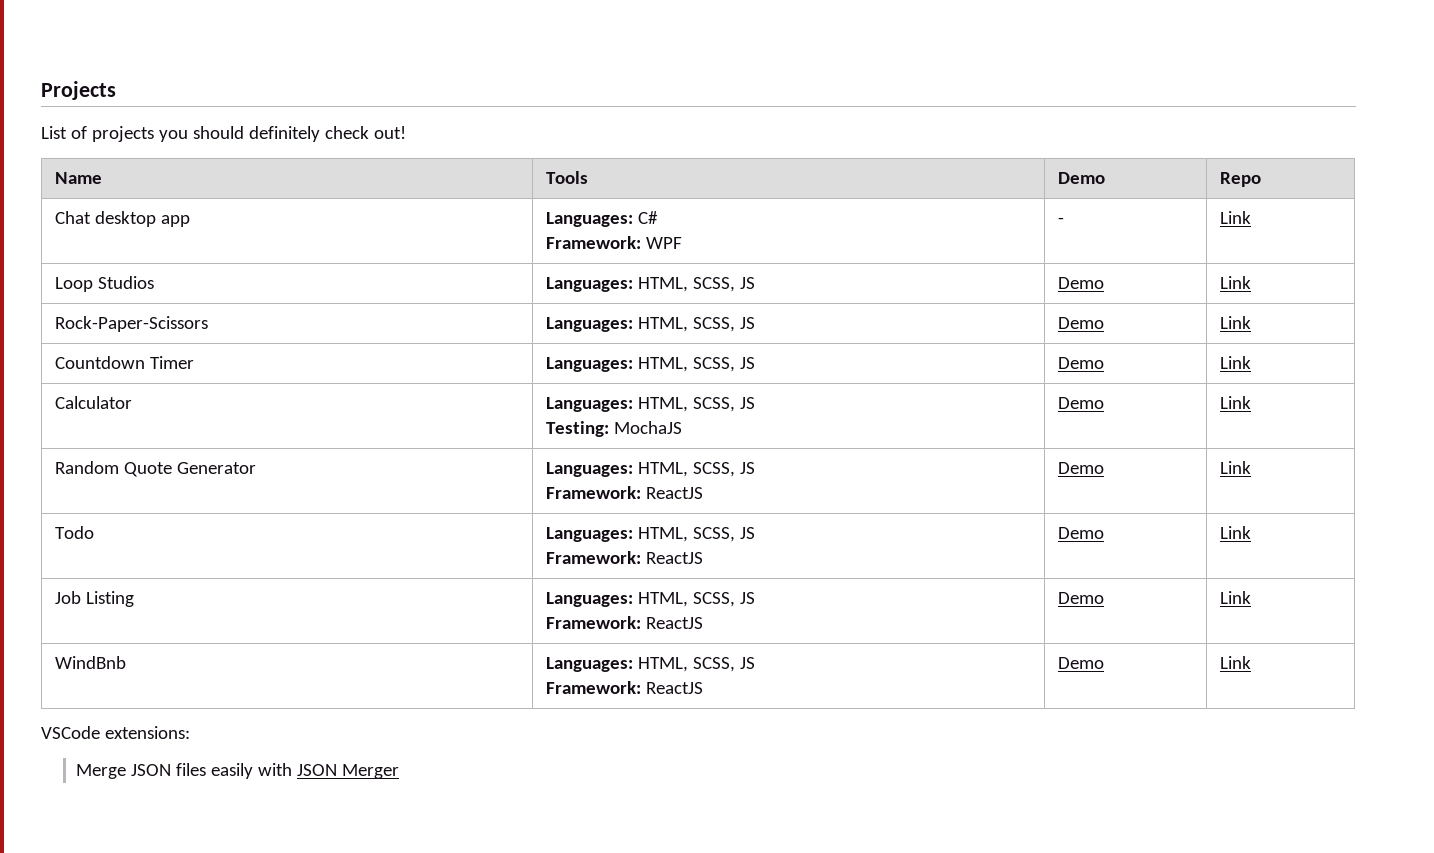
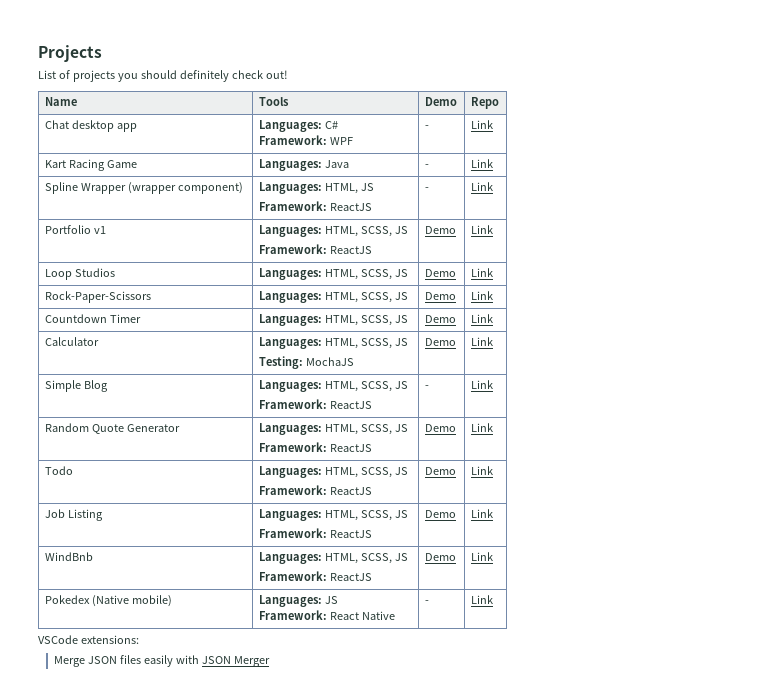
+ Kart Racing Game | Languages: Java | - | Link
+ Spline Wrapper (wrapper component) | Languages: HTML, JS
+ Framework: ReactJS | - | Link
+ Portfolio v1 | Languages: HTML, SCSS, JS
+ Framework: ReactJS | Demo | Link
+ Simple Blog | Languages: HTML, SCSS, JS
+ Framework: ReactJS | - | Link
+ Pokedex (Native mobile) | Languages: JS
+ Framework: React Native | - | Link

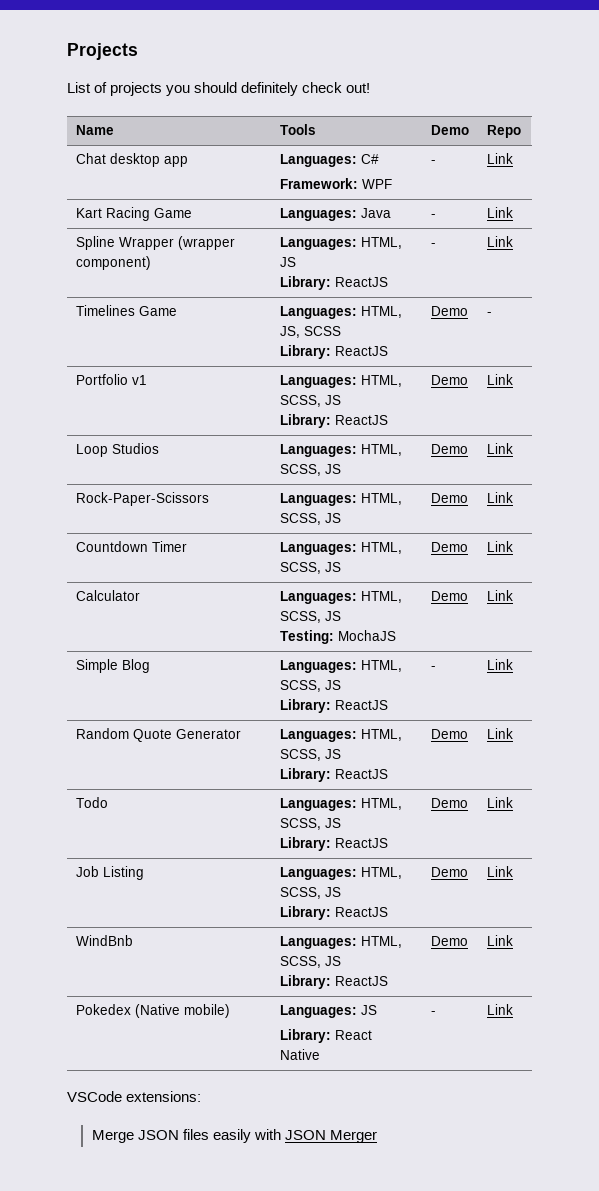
  Spline Wrapper (wrapper component) | Languages: HTML, JS
- Framework: ReactJS | - | Link
+ Library: ReactJS | - | Link
+ Timelines Game | Languages: HTML, JS, SCSS
+ Library: ReactJS | Demo | -
  Portfolio v1 | Languages: HTML, SCSS, JS
- Framework: ReactJS | Demo | Link
+ Library: ReactJS | Demo | Link
  Simple Blog | Languages: HTML, SCSS, JS
- Framework: ReactJS | - | Link
+ Library: ReactJS | - | Link
  Random Quote Generator | Languages: HTML, SCSS, JS
- Framework: ReactJS | Demo | Link
+ Library: ReactJS | Demo | Link
  Todo | Languages: HTML, SCSS, JS
- Framework: ReactJS | Demo | Link
+ Library: ReactJS | Demo | Link
  Job Listing | Languages: HTML, SCSS, JS
- Framework: ReactJS | Demo | Link
+ Library: ReactJS | Demo | Link
  WindBnb | Languages: HTML, SCSS, JS
- Framework: ReactJS | Demo | Link
+ Library: ReactJS | Demo | Link
  Pokedex (Native mobile) | Languages: JS
- Framework: React Native | - | Link
+ Library: React Native | - | Link

